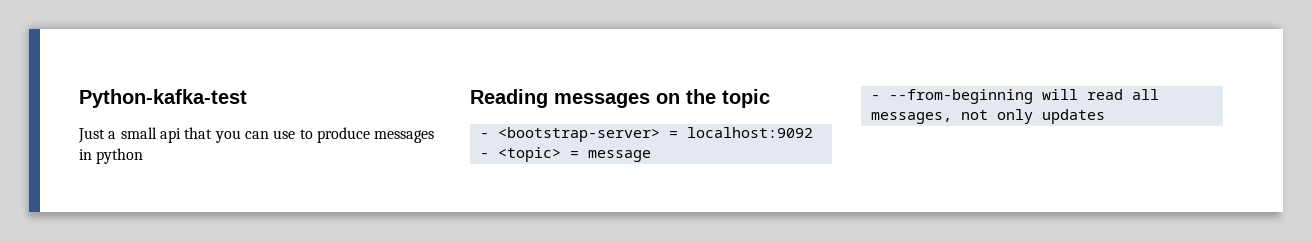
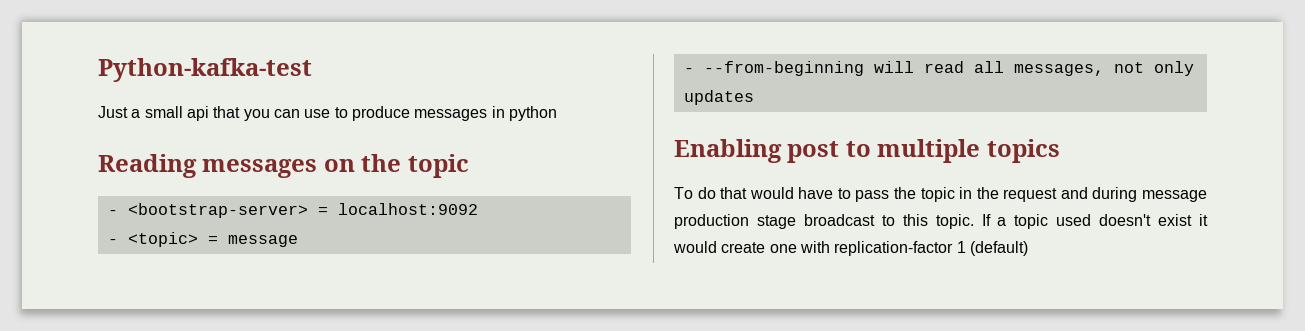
+ Enabling post to multiple topics
+ To do that would have to pass the topic in the request and during message production stage broadcast to this topic. If a topic used doesn't exist it would create one with replication-factor 1 (default)

